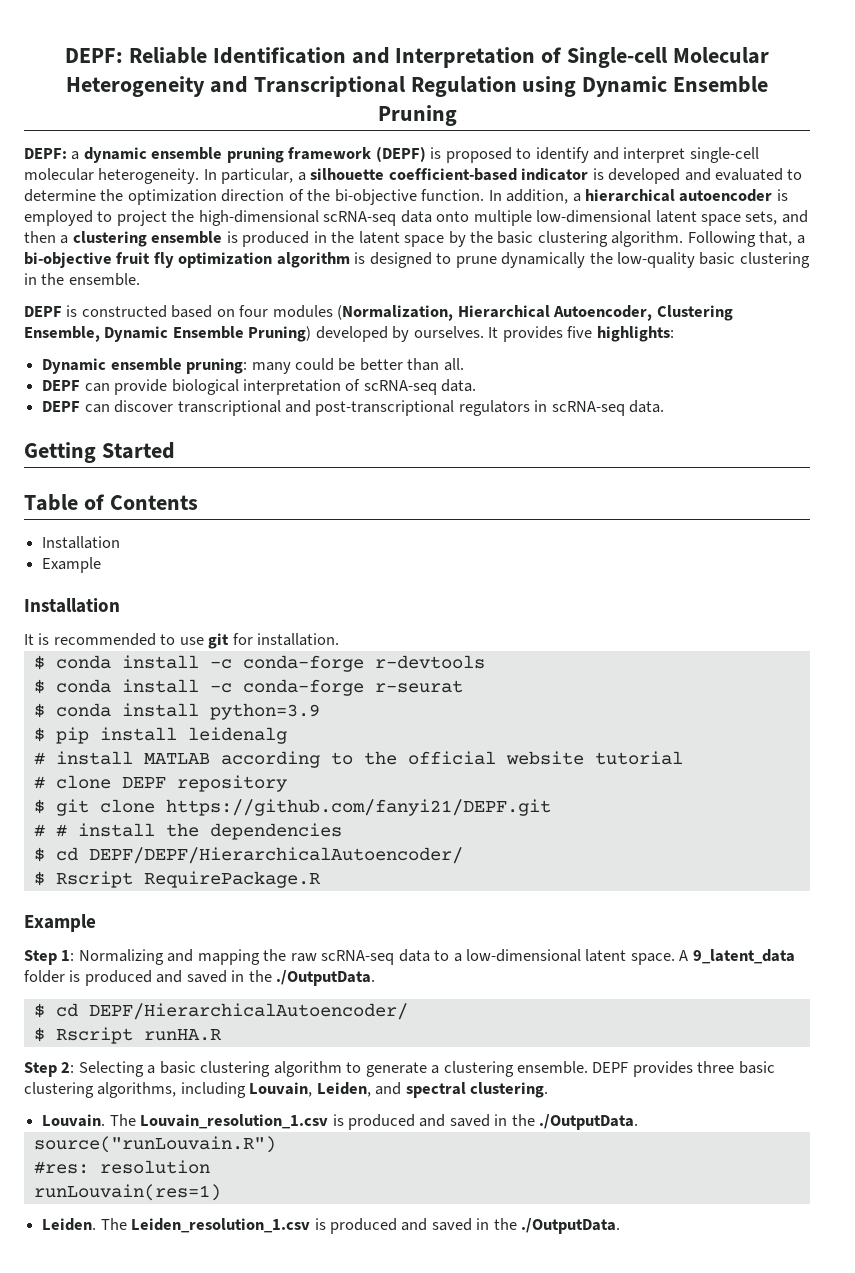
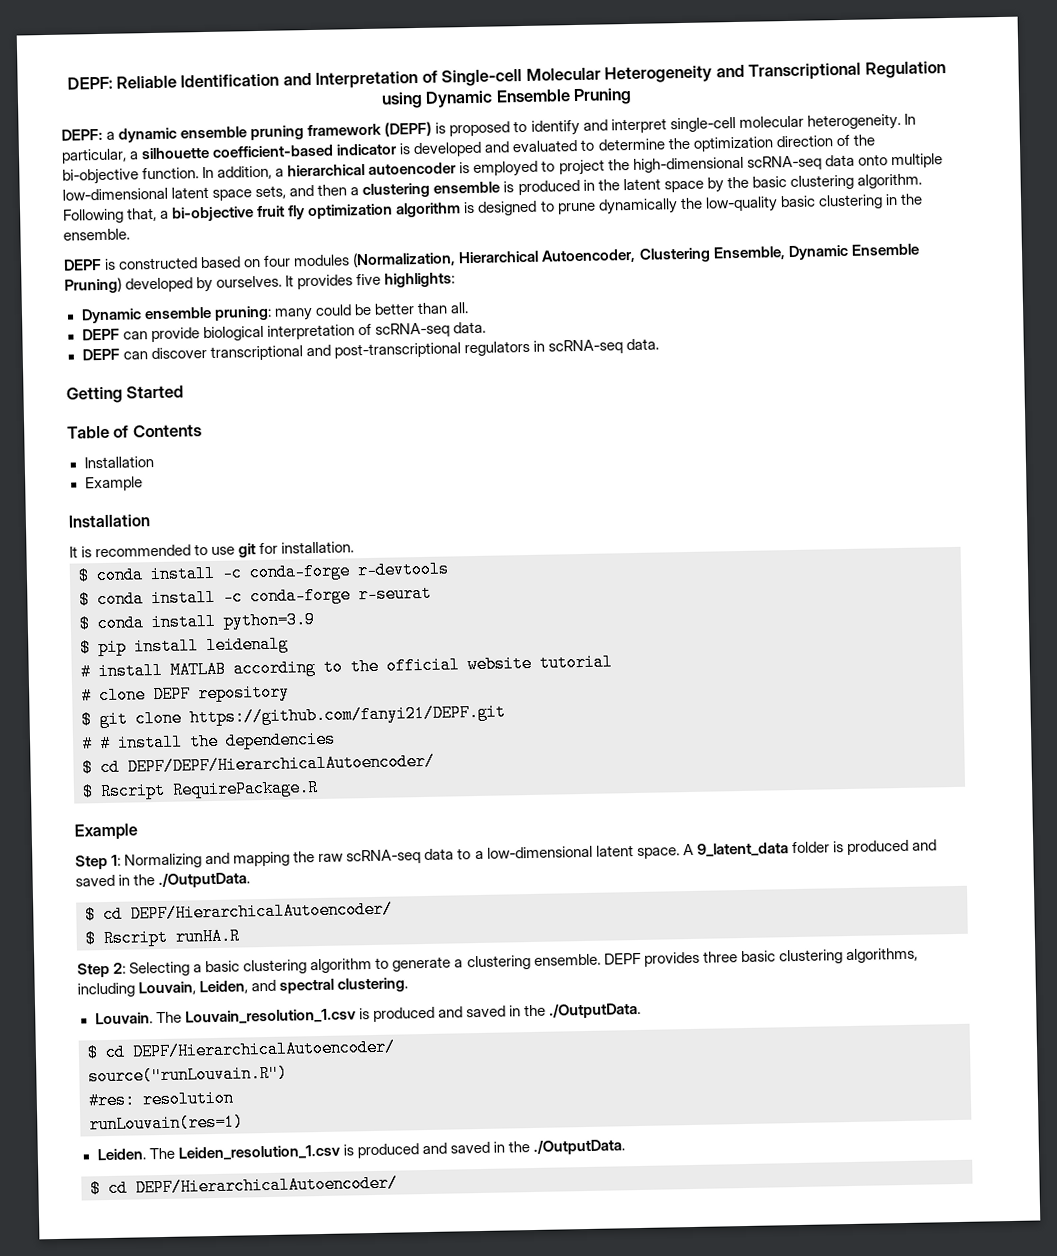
  The Louvain_resolution_1.csv is produced and saved in the ./OutputData.
+ $ cd DEPF/HierarchicalAutoencoder/
  The Leiden_resolution_1.csv is produced and saved in the ./OutputData.
+ $ cd DEPF/HierarchicalAutoencoder/

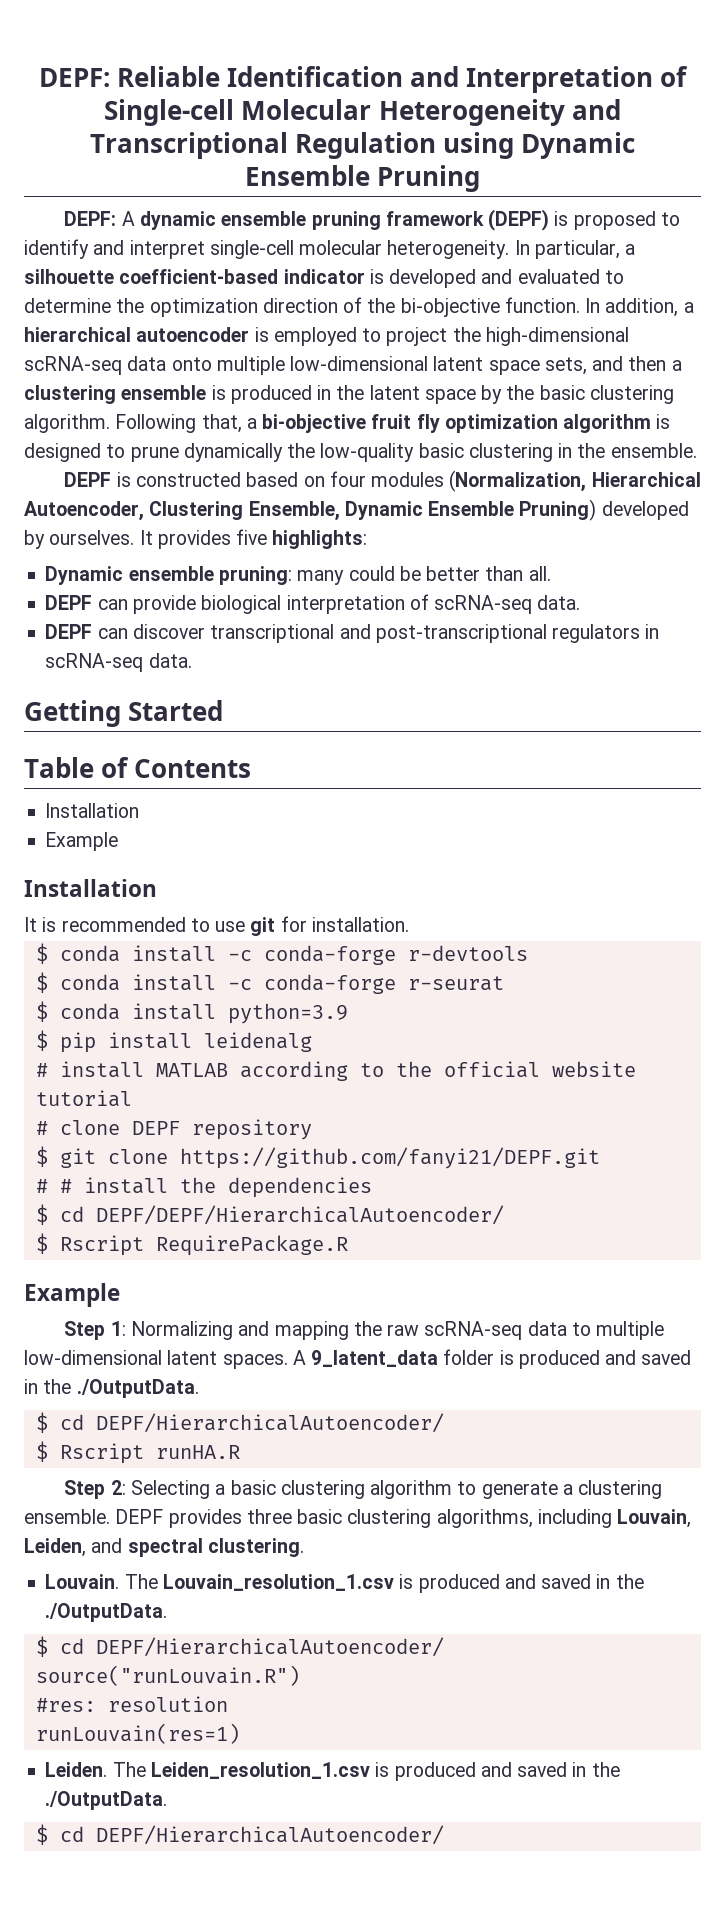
- DEPF: a dynamic ensemble pruning framework (DEPF) is proposed to identify and interpret single-cell molecular heterogeneity.
+ DEPF: A dynamic ensemble pruning framework (DEPF) is proposed to identify and interpret single-cell molecular heterogeneity.
- Step 1: Normalizing and mapping the raw scRNA-seq data to a low-dimensional latent space.
+ Step 1: Normalizing and mapping the raw scRNA-seq data to multiple low-dimensional latent spaces.

